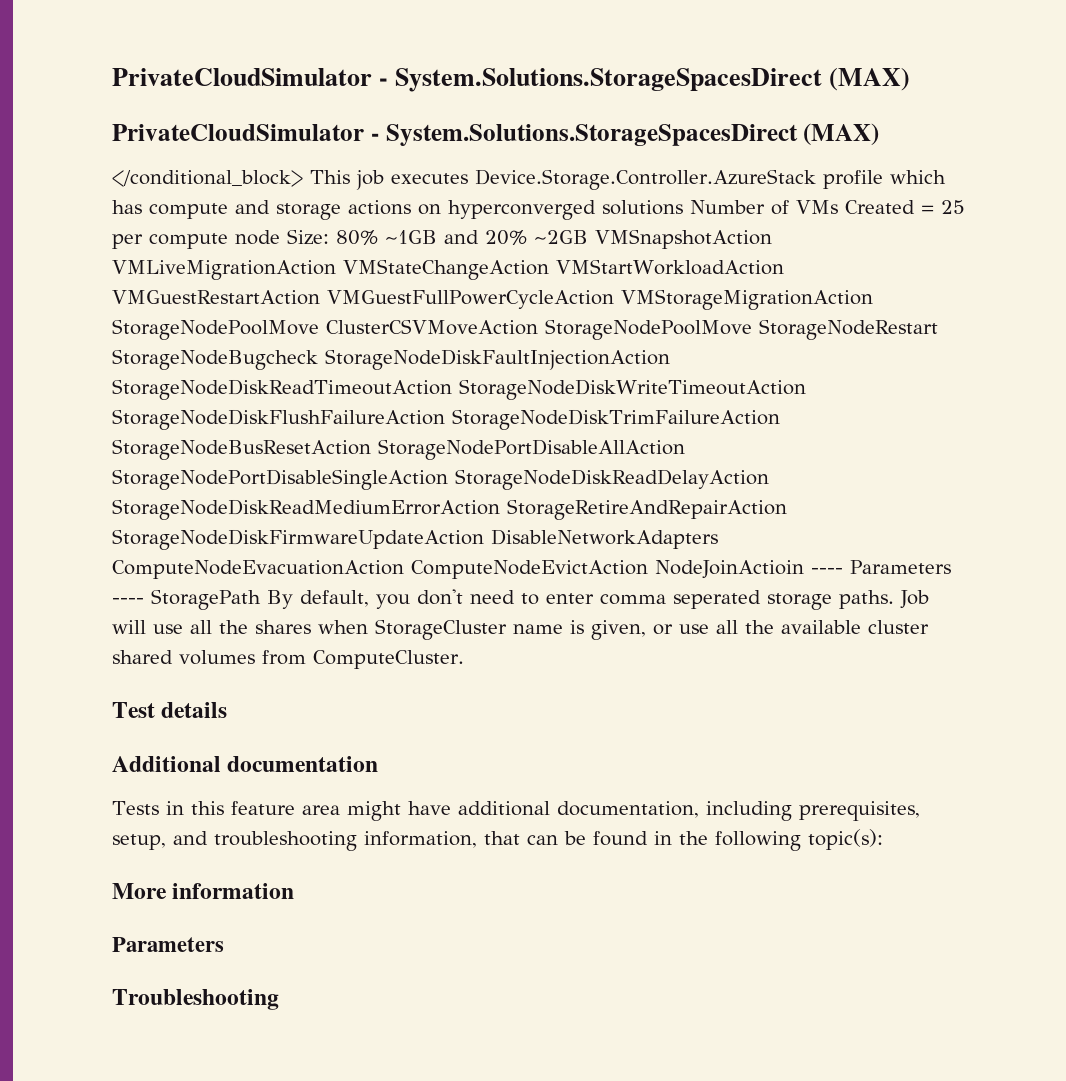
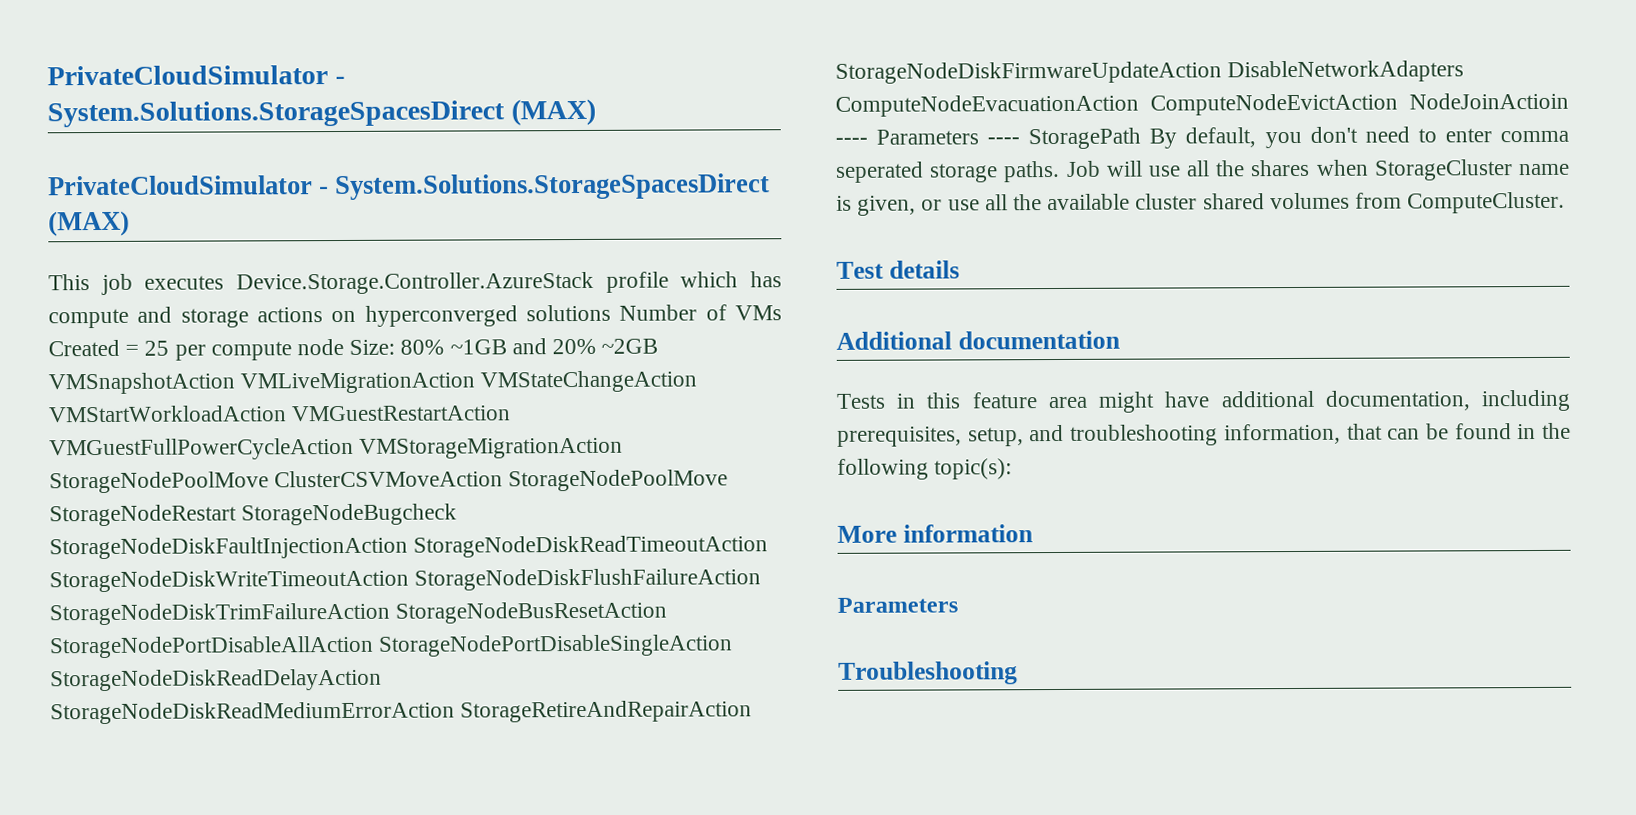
- </conditional_block> This job executes Device.Storage.Controller.AzureStack profile which has compute and storage actions on hyperconverged solutions Number of VMs Created = 25 per compute node Size:
+ This job executes Device.Storage.Controller.AzureStack profile which has compute and storage actions on hyperconverged solutions Number of VMs Created = 25 per compute node Size:

